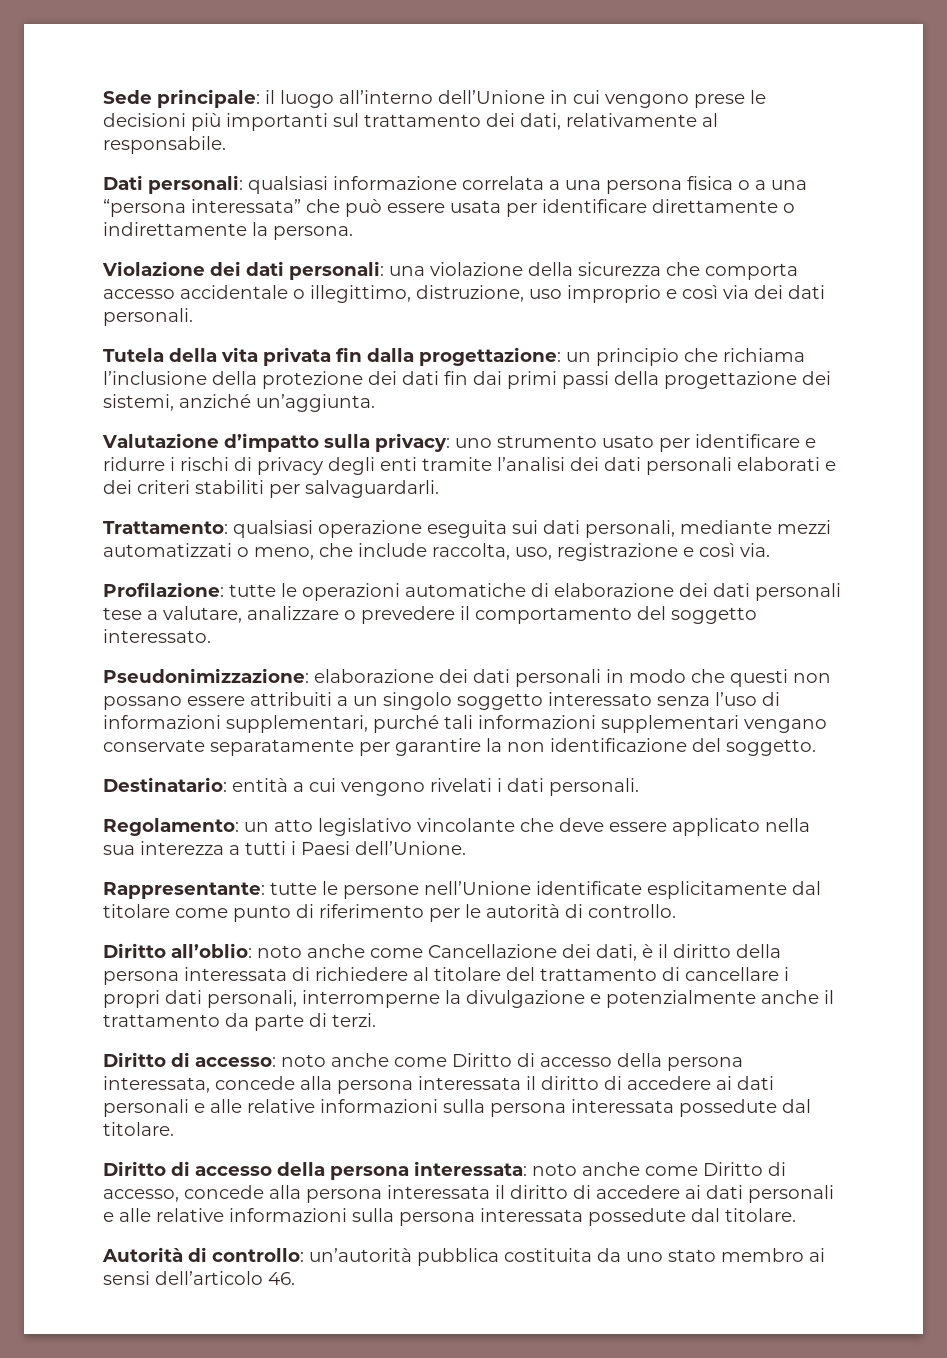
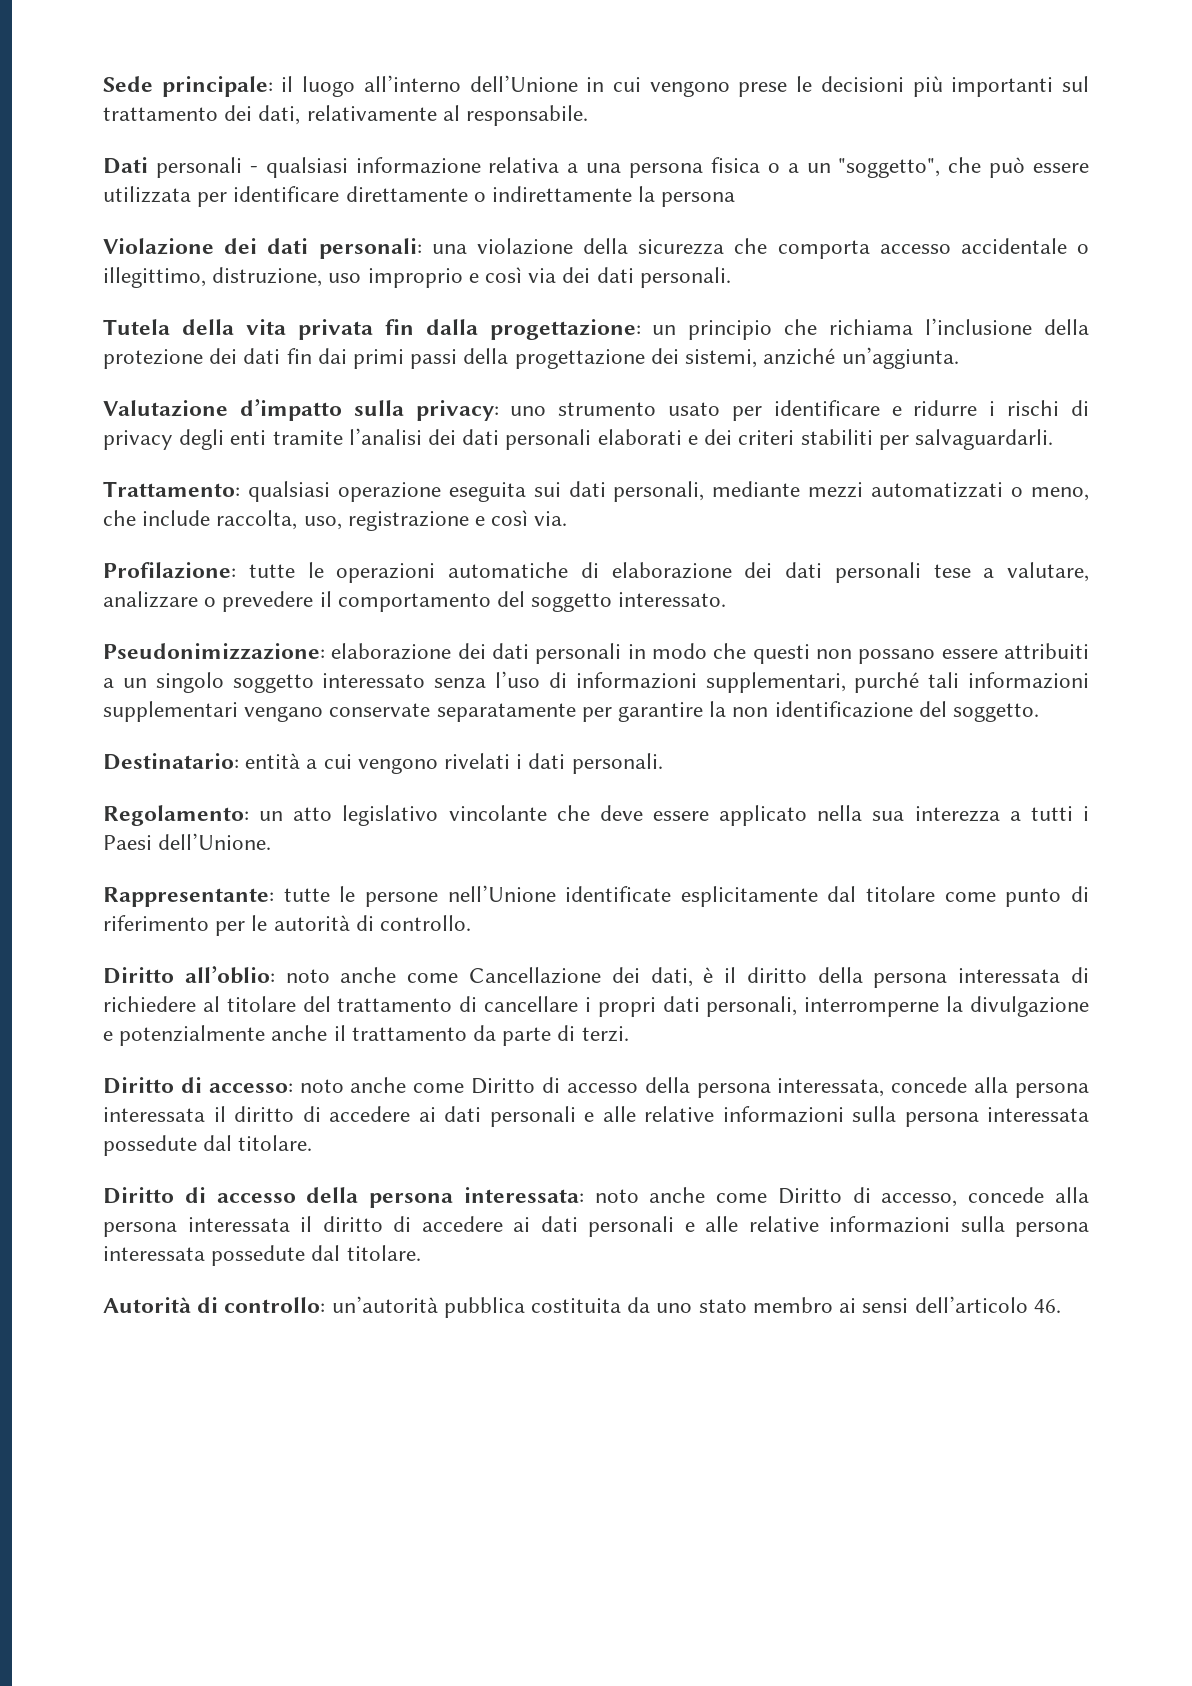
- Dati personali: qualsiasi informazione correlata a una persona fisica o a una “persona interessata” che può essere usata per identificare direttamente o indirettamente la persona.
+ Dati personali - qualsiasi informazione relativa a una persona fisica o a un "soggetto", che può essere utilizzata per identificare direttamente o indirettamente la persona

